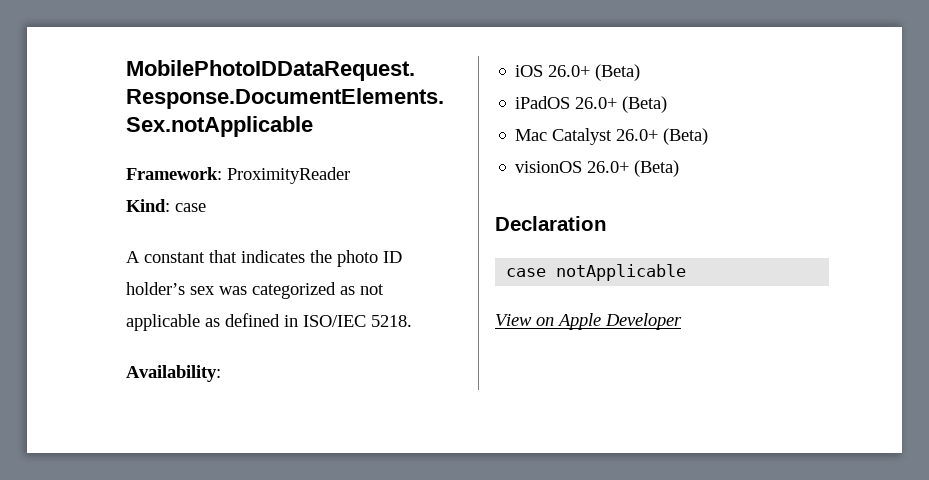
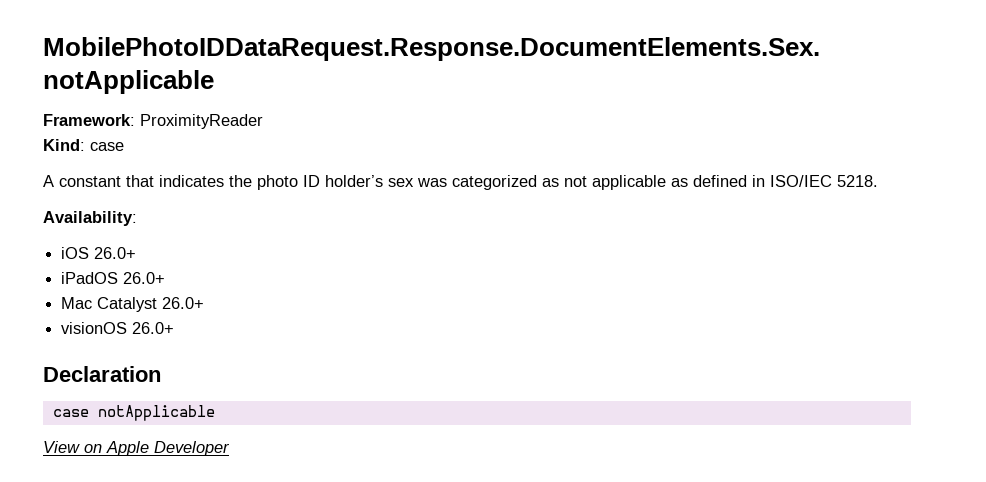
- iOS 26.0+ (Beta)
+ iOS 26.0+
- iPadOS 26.0+ (Beta)
+ iPadOS 26.0+
- Mac Catalyst 26.0+ (Beta)
+ Mac Catalyst 26.0+
- visionOS 26.0+ (Beta)
+ visionOS 26.0+

